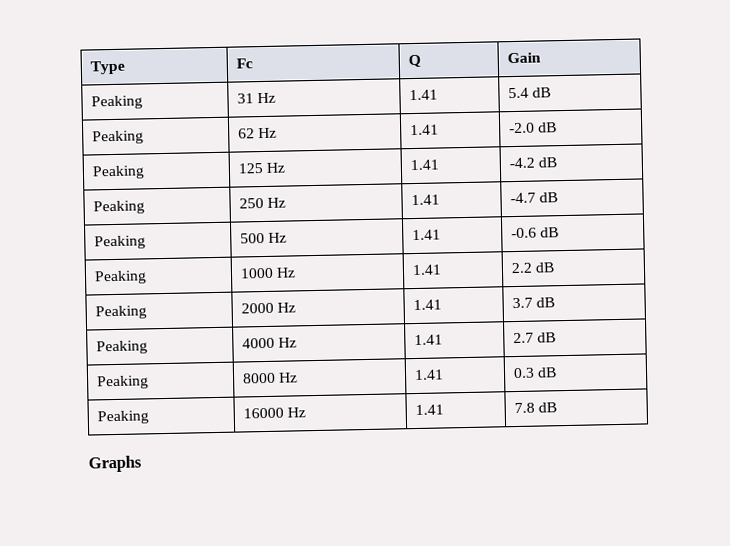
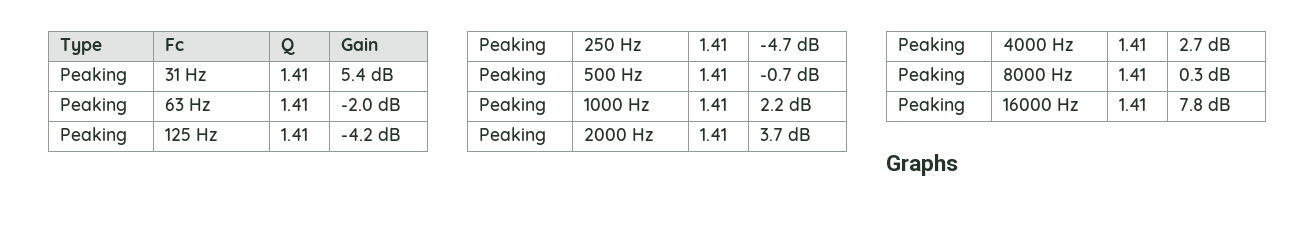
- Peaking | 62 Hz | 1.41 | -2.0 dB
+ Peaking | 63 Hz | 1.41 | -2.0 dB
- Peaking | 500 Hz | 1.41 | -0.6 dB
+ Peaking | 500 Hz | 1.41 | -0.7 dB

